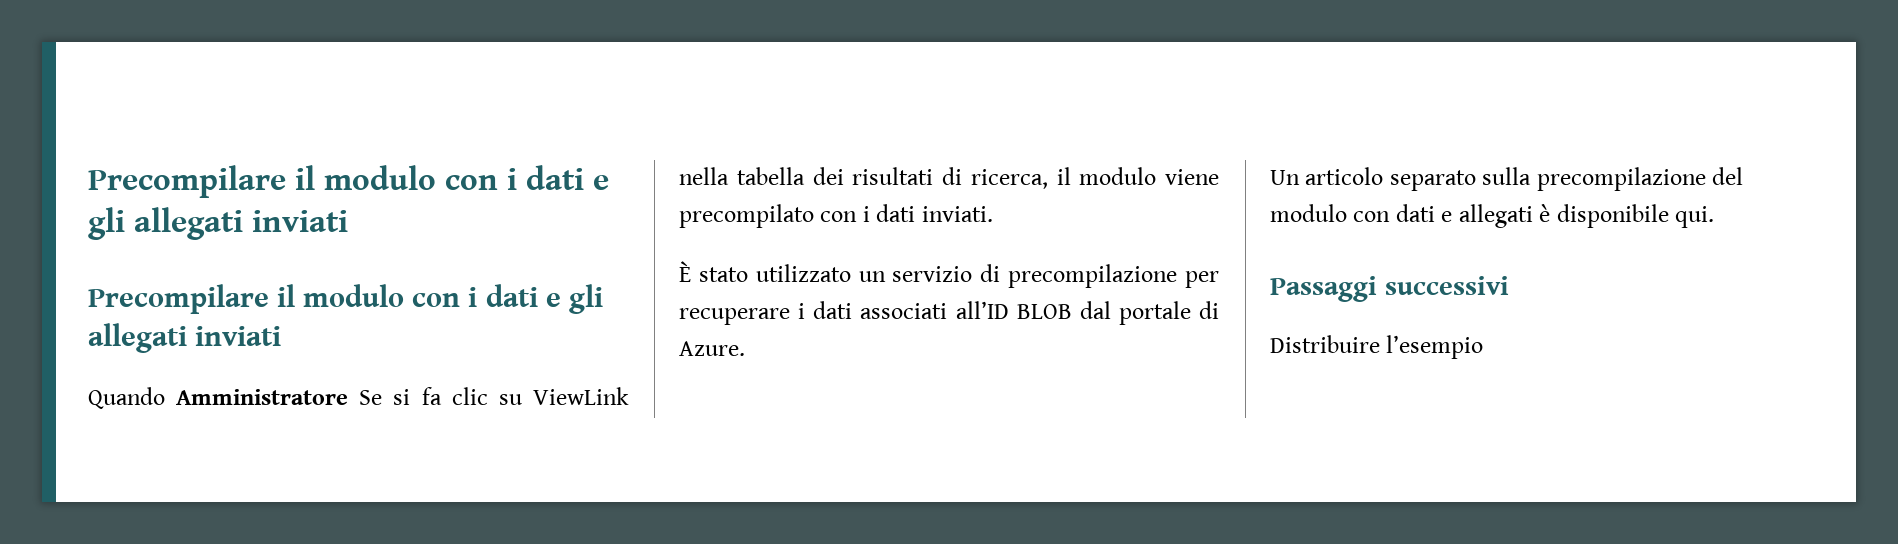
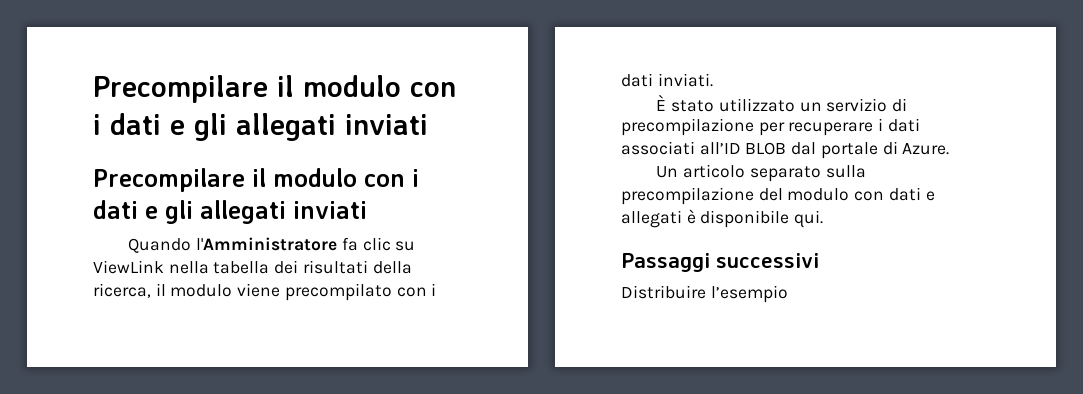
- Quando Amministratore Se si fa clic su ViewLink nella tabella dei risultati di ricerca, il modulo viene precompilato con i dati inviati.
+ Quando l'Amministratore fa clic su ViewLink nella tabella dei risultati della ricerca, il modulo viene precompilato con i dati inviati.

